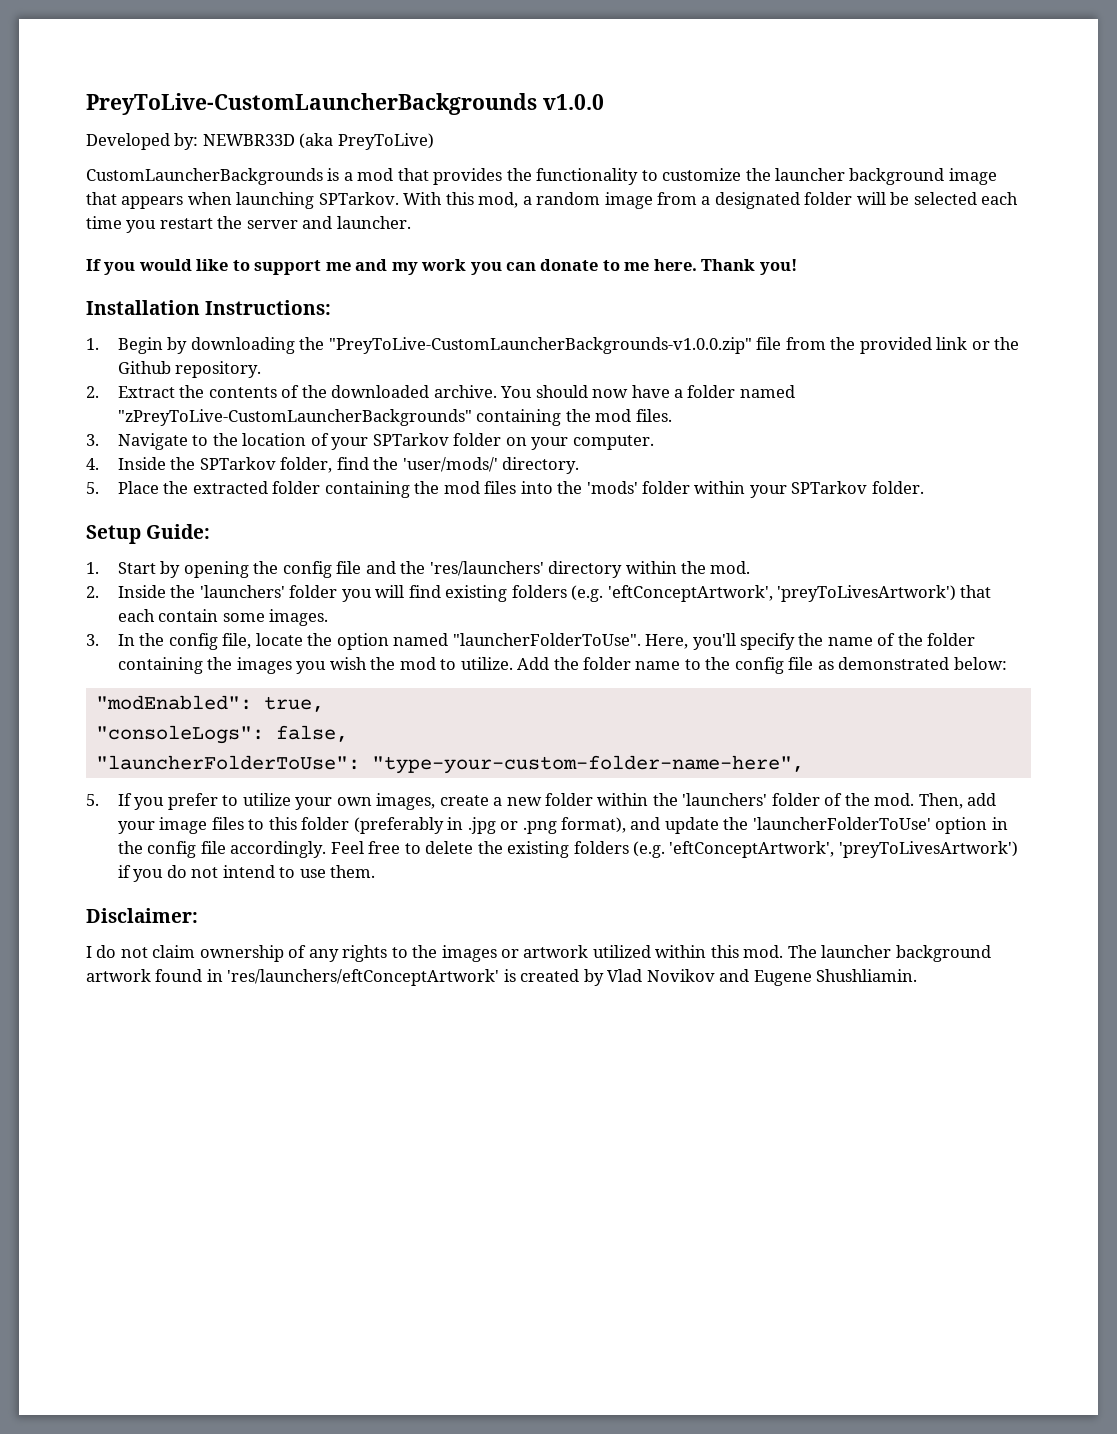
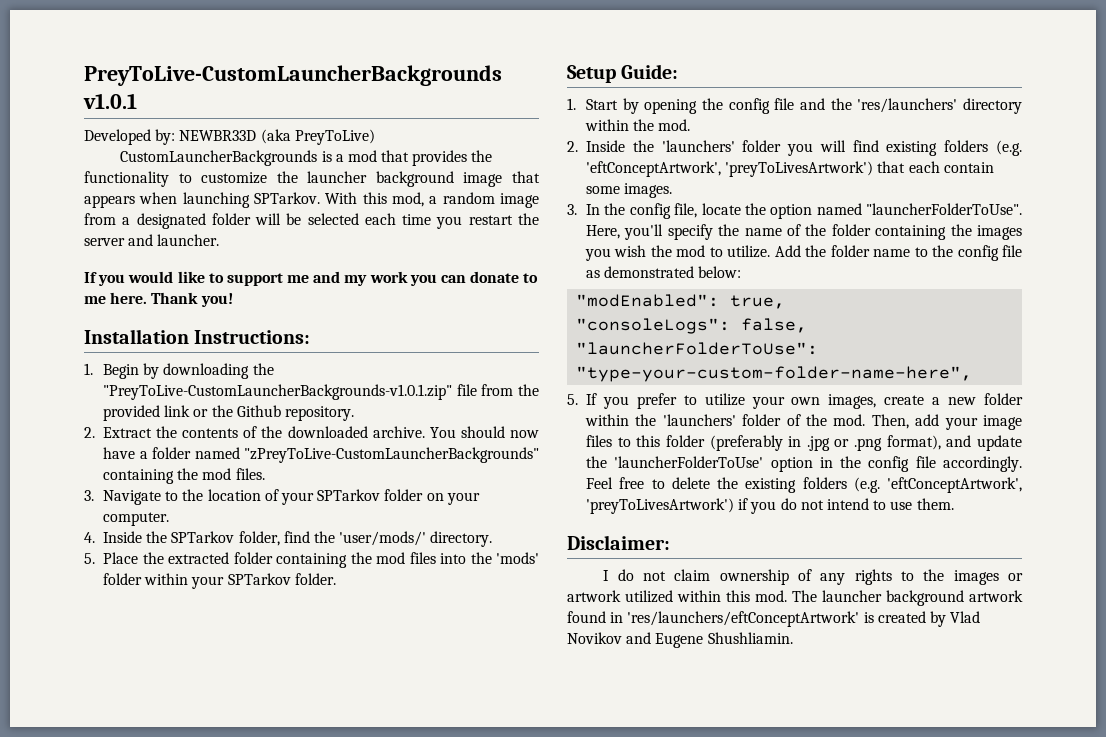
- PreyToLive-CustomLauncherBackgrounds v1.0.0
+ PreyToLive-CustomLauncherBackgrounds v1.0.1
- 1. Begin by downloading the "PreyToLive-CustomLauncherBackgrounds-v1.0.0.zip" file from the provided link or the Github repository.
+ 1. Begin by downloading the "PreyToLive-CustomLauncherBackgrounds-v1.0.1.zip" file from the provided link or the Github repository.

